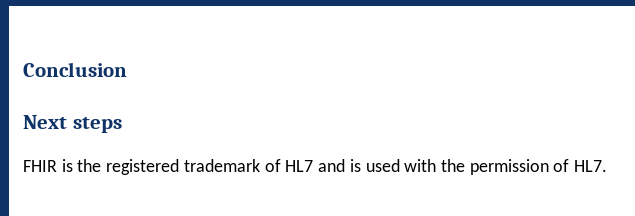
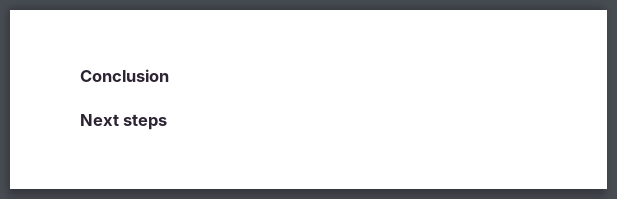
- FHIR is the registered trademark of HL7 and is used with the permission of HL7.

